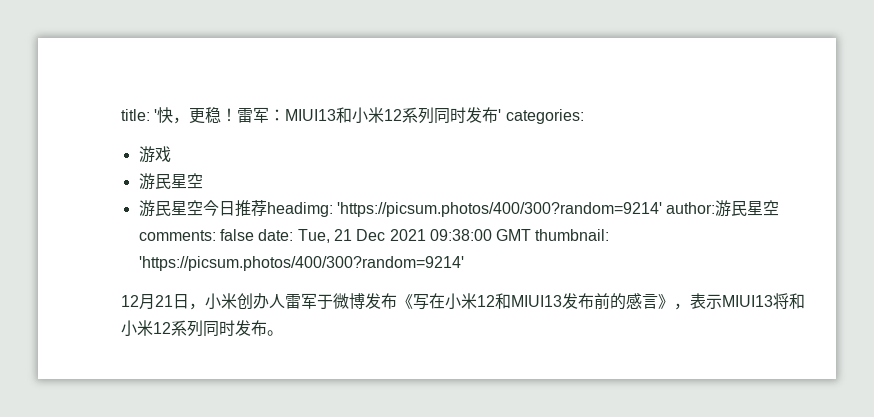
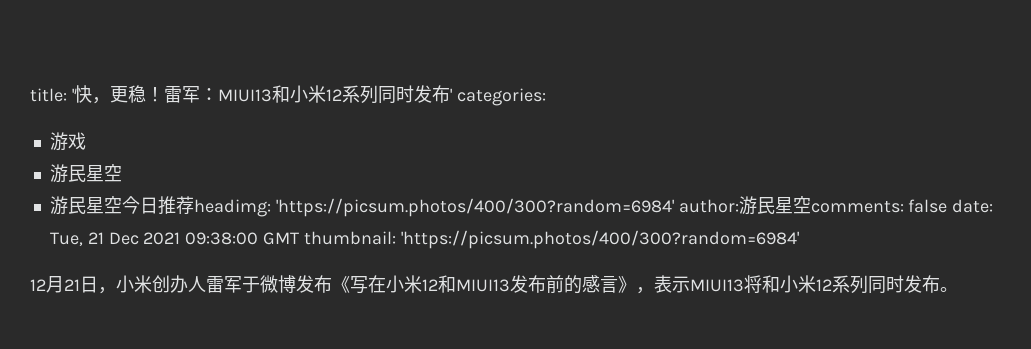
- 游民星空今日推荐headimg: 'https://picsum.photos/400/300?random=9214' author:游民星空comments: false date: Tue, 21 Dec 2021 09:38:00 GMT thumbnail: 'https://picsum.photos/400/300?random=9214'
+ 游民星空今日推荐headimg: 'https://picsum.photos/400/300?random=6984' author:游民星空comments: false date: Tue, 21 Dec 2021 09:38:00 GMT thumbnail: 'https://picsum.photos/400/300?random=6984'

